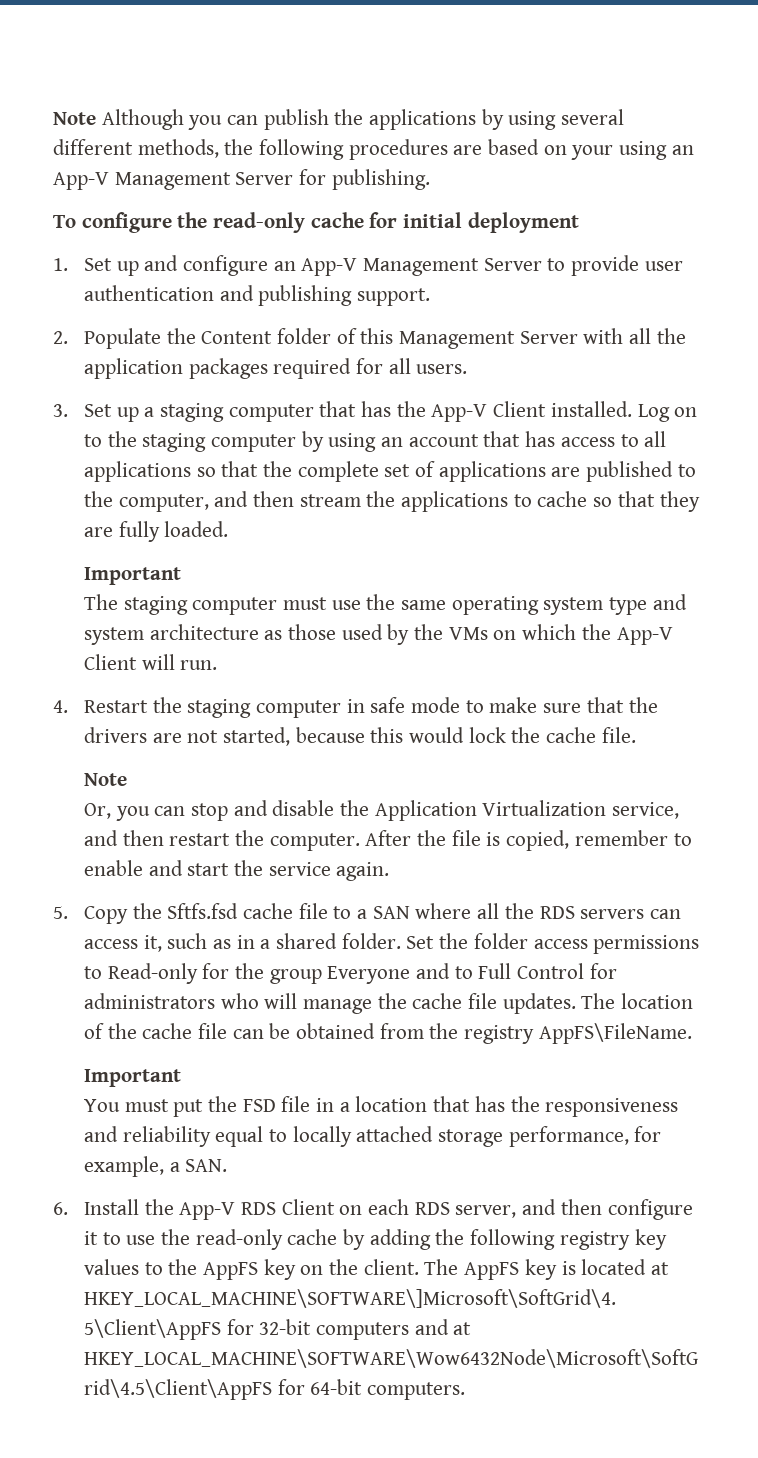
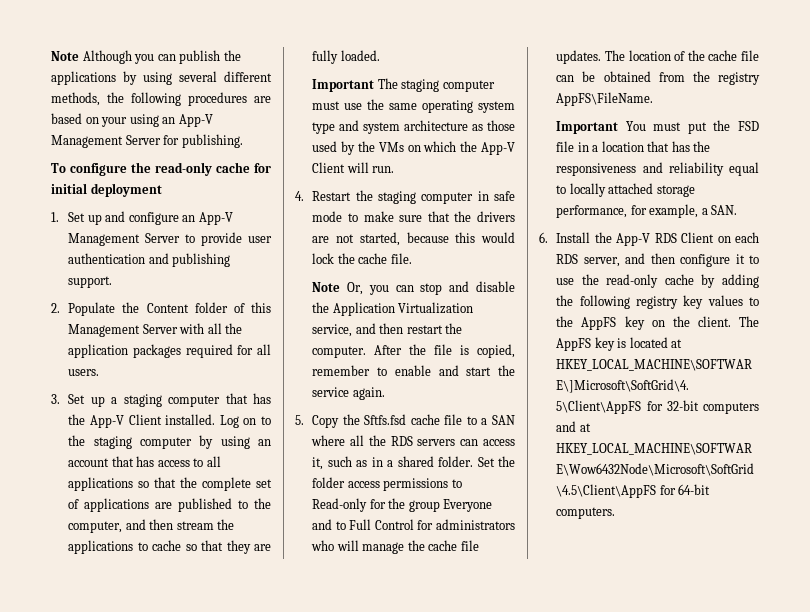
  Log on to the staging computer by using an account that has access to all applications so that the complete set of applications are published to the computer, and then stream the applications to cache so that they are fully loaded.
- Important
- The staging computer must use the same operating system type and system architecture as those used by the VMs on which the App-V Client will run.
+ Important The staging computer must use the same operating system type and system architecture as those used by the VMs on which the App-V Client will run.
  4. Restart the staging computer in safe mode to make sure that the drivers are not started, because this would lock the cache file.
- Note
- Or, you can stop and disable the Application Virtualization service, and then restart the computer.
+ Note Or, you can stop and disable the Application Virtualization service, and then restart the computer.
  The location of the cache file can be obtained from the registry AppFS\FileName.
- Important
- You must put the FSD file in a location that has the responsiveness and reliability equal to locally attached storage performance, for example, a SAN.
+ Important You must put the FSD file in a location that has the responsiveness and reliability equal to locally attached storage performance, for example, a SAN.

